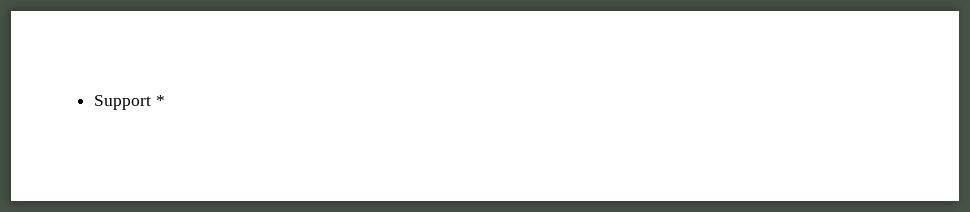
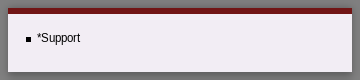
- Support *
+ *Support

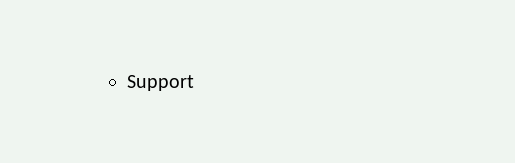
- *Support
+ Support

